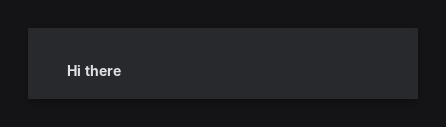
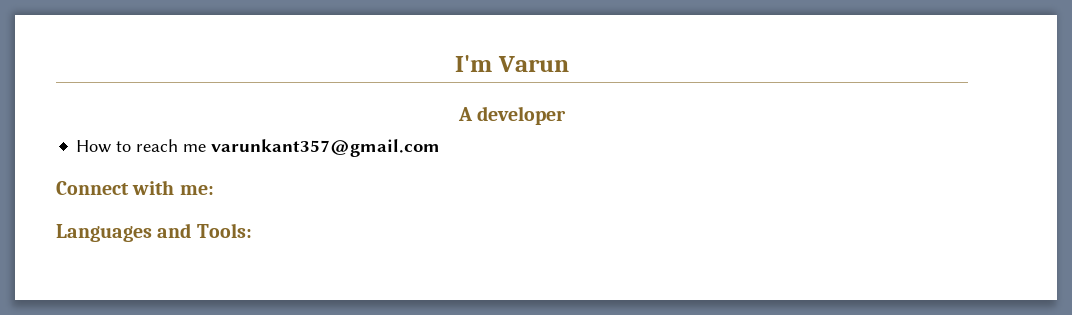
- Hi there
+ I'm Varun
+ A developer
+ How to reach me varunkant357@gmail.com
+ Connect with me:
+ Languages and Tools:

